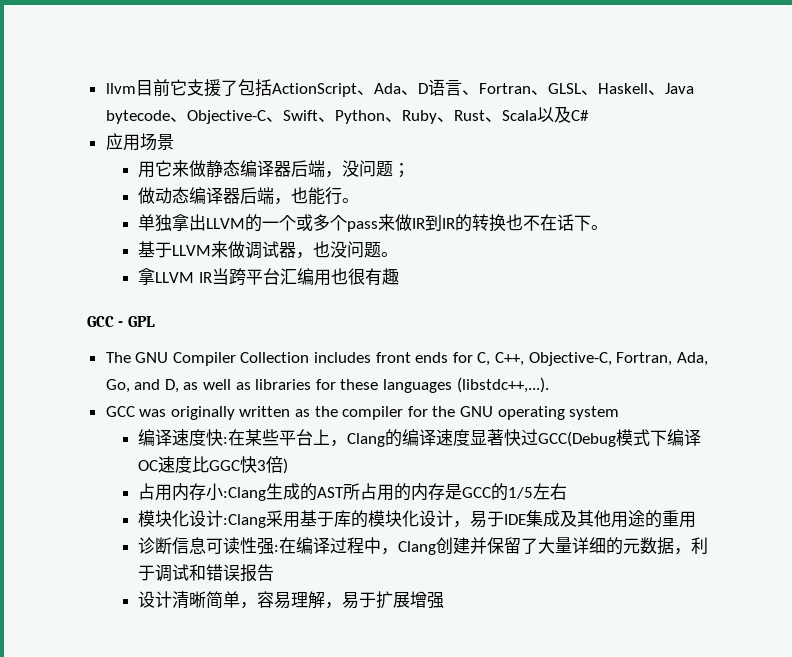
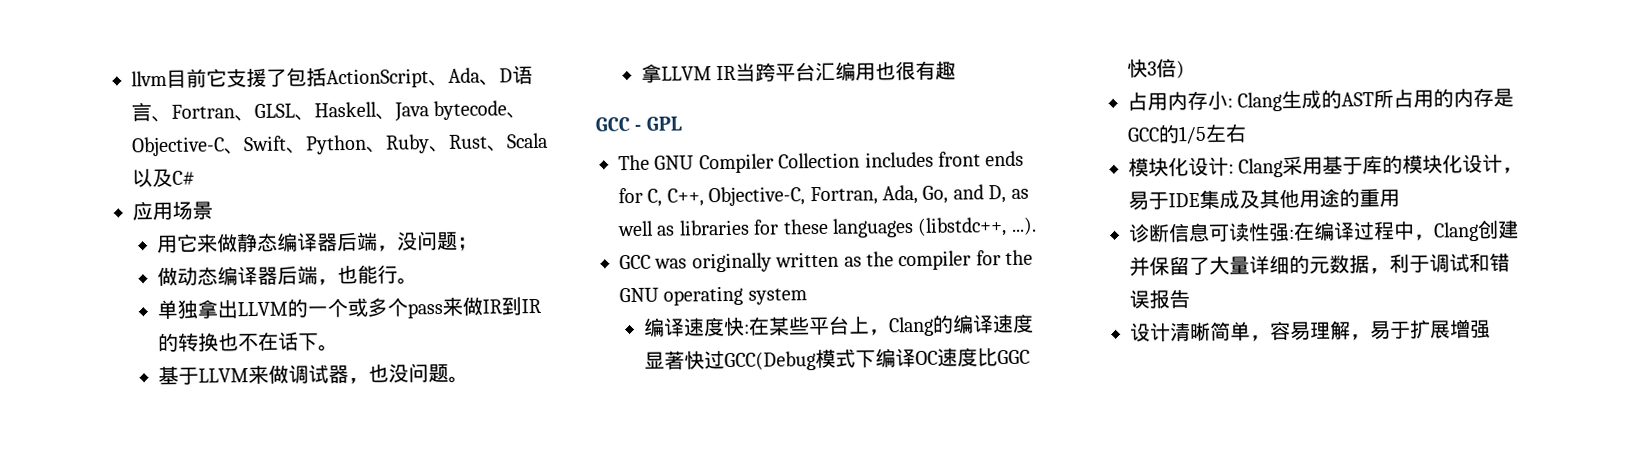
- The GNU Compiler Collection includes front ends for C, C++, Objective-C, Fortran, Ada, Go, and D, as well as libraries for these languages (libstdc++,...).
+ The GNU Compiler Collection includes front ends for C, C++, Objective-C, Fortran, Ada, Go, and D, as well as libraries for these languages (libstdc++, ...).
- 占用内存小:Clang生成的AST所占用的内存是GCC的1/5左右
+ 占用内存小: Clang生成的AST所占用的内存是GCC的1/5左右
- 模块化设计:Clang采用基于库的模块化设计，易于IDE集成及其他用途的重用
+ 模块化设计: Clang采用基于库的模块化设计，易于IDE集成及其他用途的重用

